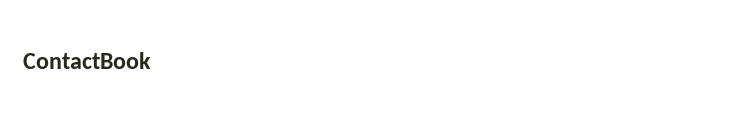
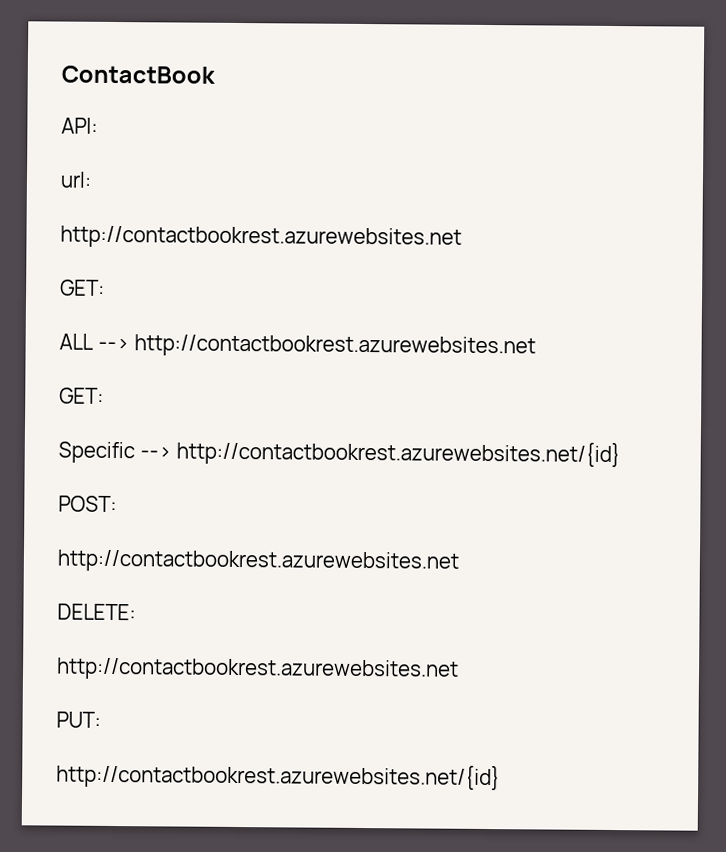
+ API:
+ url:
+ http://contactbookrest.azurewebsites.net
+ GET:
+ ALL --> http://contactbookrest.azurewebsites.net
+ GET:
+ Specific --> http://contactbookrest.azurewebsites.net/{id}
+ POST:
+ http://contactbookrest.azurewebsites.net
+ DELETE:
+ http://contactbookrest.azurewebsites.net
+ PUT:
+ http://contactbookrest.azurewebsites.net/{id}

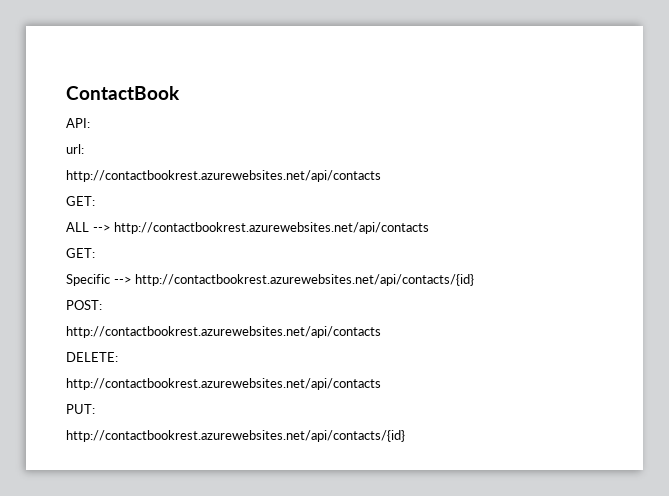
  url:
- http://contactbookrest.azurewebsites.net
+ http://contactbookrest.azurewebsites.net/api/contacts
- ALL --> http://contactbookrest.azurewebsites.net
+ ALL --> http://contactbookrest.azurewebsites.net/api/contacts
- Specific --> http://contactbookrest.azurewebsites.net/{id}
+ Specific --> http://contactbookrest.azurewebsites.net/api/contacts/{id}
  POST:
- http://contactbookrest.azurewebsites.net
+ http://contactbookrest.azurewebsites.net/api/contacts
  DELETE:
- http://contactbookrest.azurewebsites.net
+ http://contactbookrest.azurewebsites.net/api/contacts
  PUT:
- http://contactbookrest.azurewebsites.net/{id}
+ http://contactbookrest.azurewebsites.net/api/contacts/{id}

